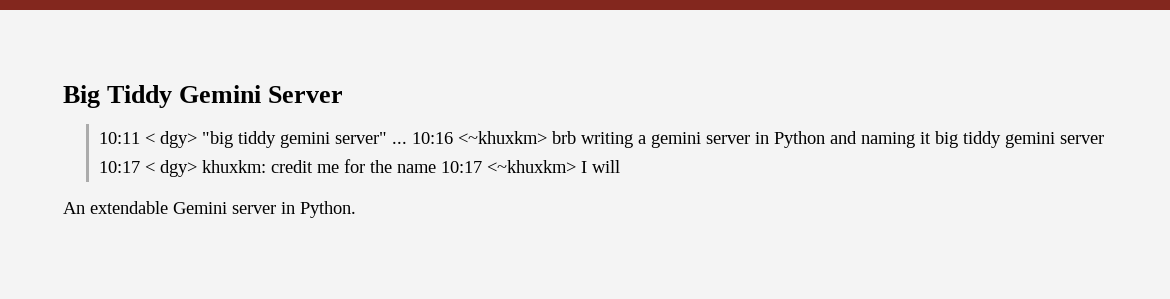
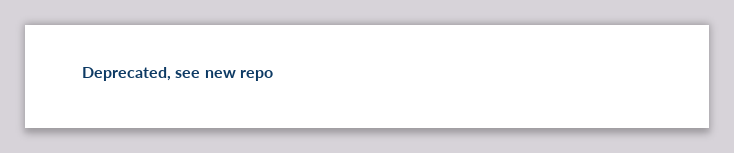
- Big Tiddy Gemini Server
- 10:11 < dgy> "big tiddy gemini server" ... 10:16 <~khuxkm> brb writing a gemini server in Python and naming it big tiddy gemini server 10:17 < dgy> khuxkm: credit me for the name 10:17 <~khuxkm> I will
- An extendable Gemini server in Python.
+ Deprecated, see new repo

